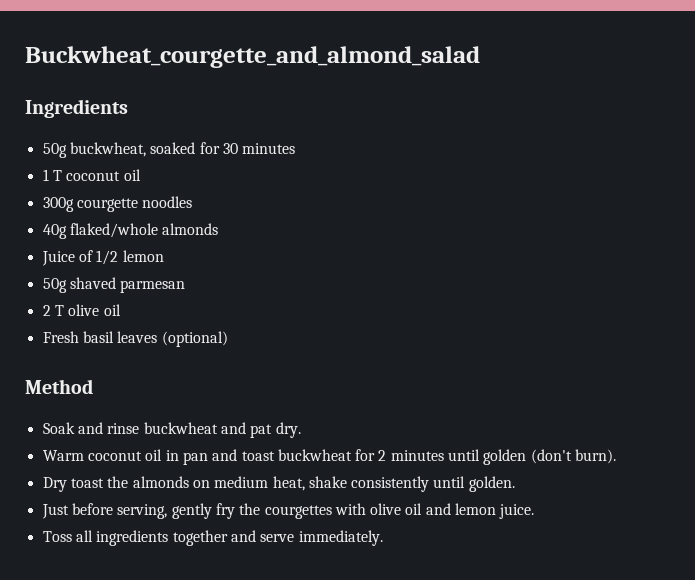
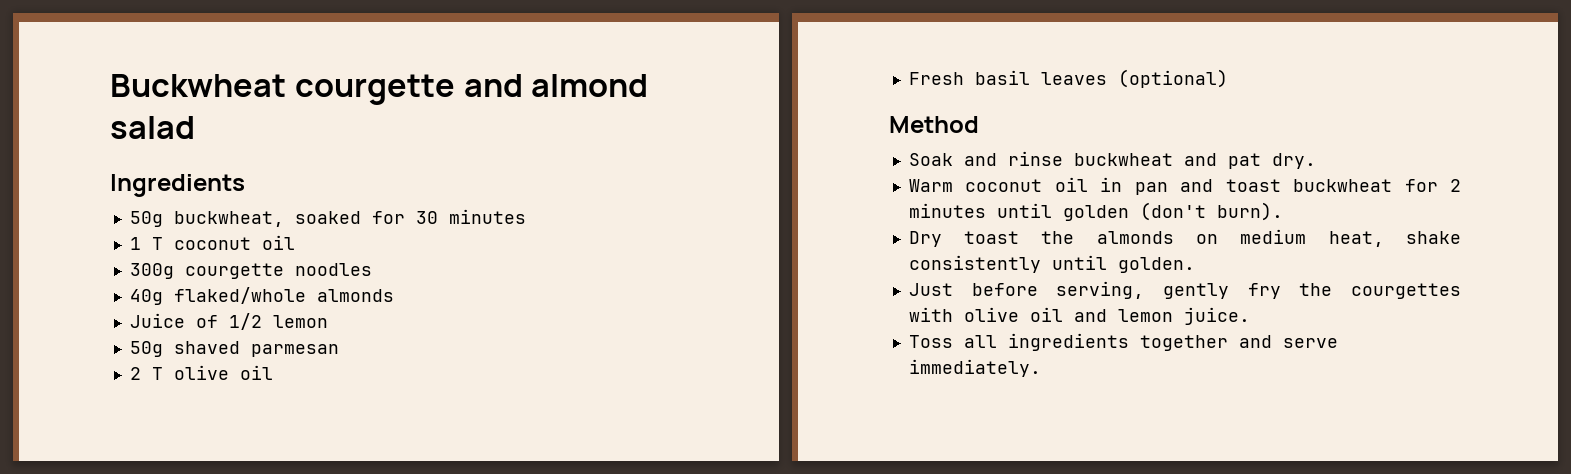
- Buckwheat_courgette_and_almond_salad
+ Buckwheat courgette and almond salad

